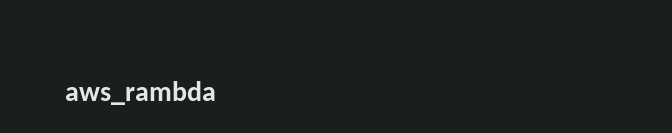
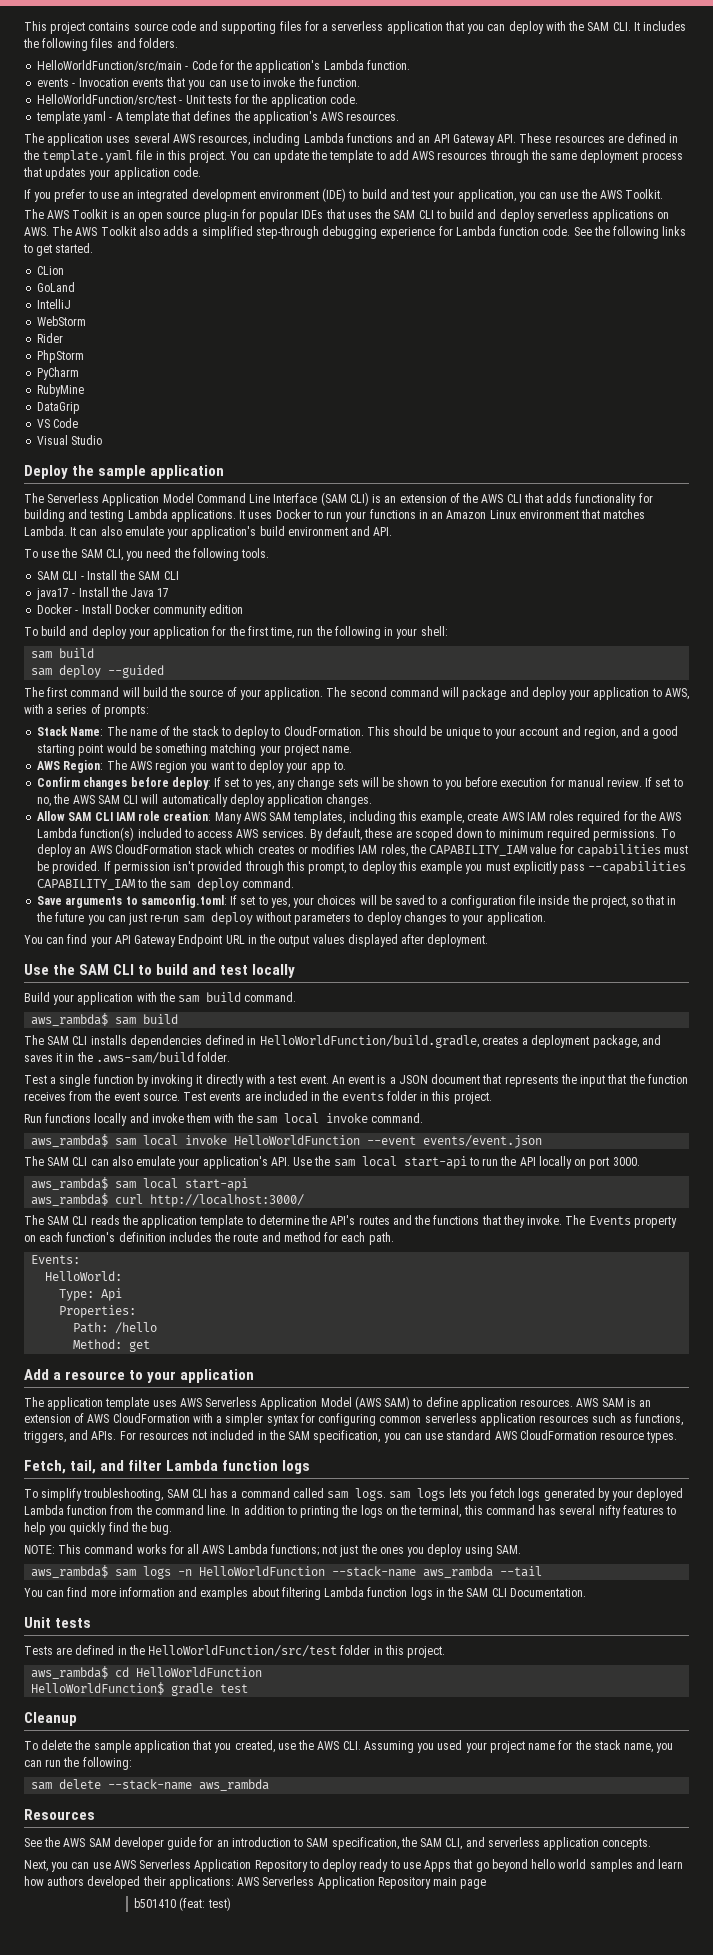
- aws_rambda
+ This project contains source code and supporting files for a serverless application that you can deploy with the SAM CLI. It includes the following files and folders.
+ HelloWorldFunction/src/main - Code for the application's Lambda function.
+ events - Invocation events that you can use to invoke the function.
+ HelloWorldFunction/src/test - Unit tests for the application code.
+ template.yaml - A template that defines the application's AWS resources.
+ The application uses several AWS resources, including Lambda functions and an API Gateway API. These resources are defined in the template.yaml file in this project. You can update the template to add AWS resources through the same deployment process that updates your application code.
+ If you prefer to use an integrated development environment (IDE) to build and test your application, you can use the AWS Toolkit.
+ The AWS Toolkit is an open source plug-in for popular IDEs that uses the SAM CLI to build and deploy serverless applications on AWS. The AWS Toolkit also adds a simplified step-through debugging experience for Lambda function code. See the following links to get started.
+ CLion
+ GoLand
+ IntelliJ
+ WebStorm
+ Rider
+ PhpStorm
+ PyCharm
+ RubyMine
+ DataGrip
+ VS Code
+ Visual Studio
+ Deploy the sample application
+ The Serverless Application Model Command Line Interface (SAM CLI) is an extension of the AWS CLI that adds functionality for building and testing Lambda applications. It uses Docker to run your functions in an Amazon Linux environment that matches Lambda. It can also emulate your application's build environment and API.
+ To use the SAM CLI, you need the following tools.
+ SAM CLI - Install the SAM CLI
+ java17 - Install the Java 17
+ Docker - Install Docker community edition
+ To build and deploy your application for the first time, run the following in your shell:
+ sam build
+ sam deploy --guided
+ The first command will build the source of your application. The second command will package and deploy your application to AWS, with a series of prompts:
+ Stack Name: The name of the stack to deploy to CloudFormation. This should be unique to your account and region, and a good starting point would be something matching your project name.
+ AWS Region: The AWS region you want to deploy your app to.
+ Confirm changes before deploy: If set to yes, any change sets will be shown to you before execution for manual review. If set to no, the AWS SAM CLI will automatically deploy application changes.
+ Allow SAM CLI IAM role creation: Many AWS SAM templates, including this example, create AWS IAM roles required for the AWS Lambda function(s) included to access AWS services. By default, these are scoped down to minimum required permissions. To deploy an AWS CloudFormation stack which creates or modifies IAM roles, the CAPABILITY_IAM value for capabilities must be provided. If permission isn't provided through this prompt, to deploy this example you must explicitly pass --capabilities CAPABILITY_IAM to the sam deploy command.
+ Save arguments to samconfig.toml: If set to yes, your choices will be saved to a configuration file inside the project, so that in the future you can just re-run sam deploy without parameters to deploy changes to your application.
+ You can find your API Gateway Endpoint URL in the output values displayed after deployment.
+ Use the SAM CLI to build and test locally
+ Build your application with the sam build command.
+ aws_rambda$ sam build
+ The SAM CLI installs dependencies defined in HelloWorldFunction/build.gradle, creates a deployment package, and saves it in the .aws-sam/build folder.
+ Test a single function by invoking it directly with a test event. An event is a JSON document that represents the input that the function receives from the event source. Test events are included in the events folder in this project.
+ Run functions locally and invoke them with the sam local invoke command.
+ aws_rambda$ sam local invoke HelloWorldFunction --event events/event.json
+ The SAM CLI can also emulate your application's API. Use the sam local start-api to run the API locally on port 3000.
+ aws_rambda$ sam local start-api
+ aws_rambda$ curl http://localhost:3000/
+ The SAM CLI reads the application template to determine the API's routes and the functions that they invoke. The Events property on each function's definition includes the route and method for each path.
+ Events:
+ HelloWorld:
+ Type: Api
+ Properties:
+ Path: /hello
+ Method: get
+ Add a resource to your application
+ The application template uses AWS Serverless Application Model (AWS SAM) to define application resources. AWS SAM is an extension of AWS CloudFormation with a simpler syntax for configuring common serverless application resources such as functions, triggers, and APIs. For resources not included in the SAM specification, you can use standard AWS CloudFormation resource types.
+ Fetch, tail, and filter Lambda function logs
+ To simplify troubleshooting, SAM CLI has a command called sam logs. sam logs lets you fetch logs generated by your deployed Lambda function from the command line. In addition to printing the logs on the terminal, this command has several nifty features to help you quickly find the bug.
+ NOTE: This command works for all AWS Lambda functions; not just the ones you deploy using SAM.
+ aws_rambda$ sam logs -n HelloWorldFunction --stack-name aws_rambda --tail
+ You can find more information and examples about filtering Lambda function logs in the SAM CLI Documentation.
+ Unit tests
+ Tests are defined in the HelloWorldFunction/src/test folder in this project.
+ aws_rambda$ cd HelloWorldFunction
+ HelloWorldFunction$ gradle test
+ Cleanup
+ To delete the sample application that you created, use the AWS CLI. Assuming you used your project name for the stack name, you can run the following:
+ sam delete --stack-name aws_rambda
+ Resources
+ See the AWS SAM developer guide for an introduction to SAM specification, the SAM CLI, and serverless application concepts.
+ Next, you can use AWS Serverless Application Repository to deploy ready to use Apps that go beyond hello world samples and learn how authors developed their applications: AWS Serverless Application Repository main page
+ b501410 (feat: test)

